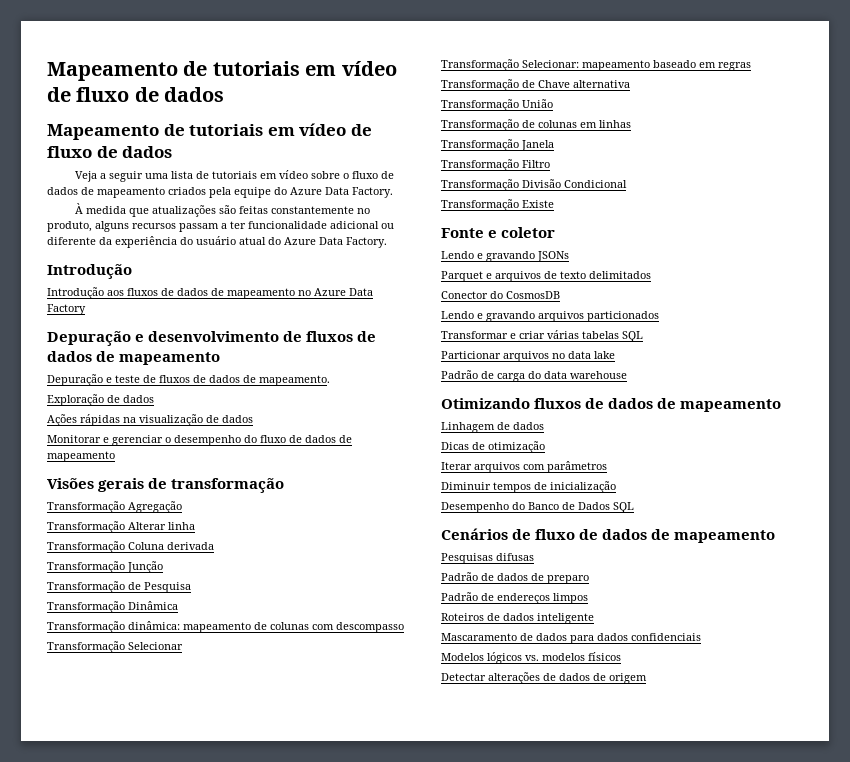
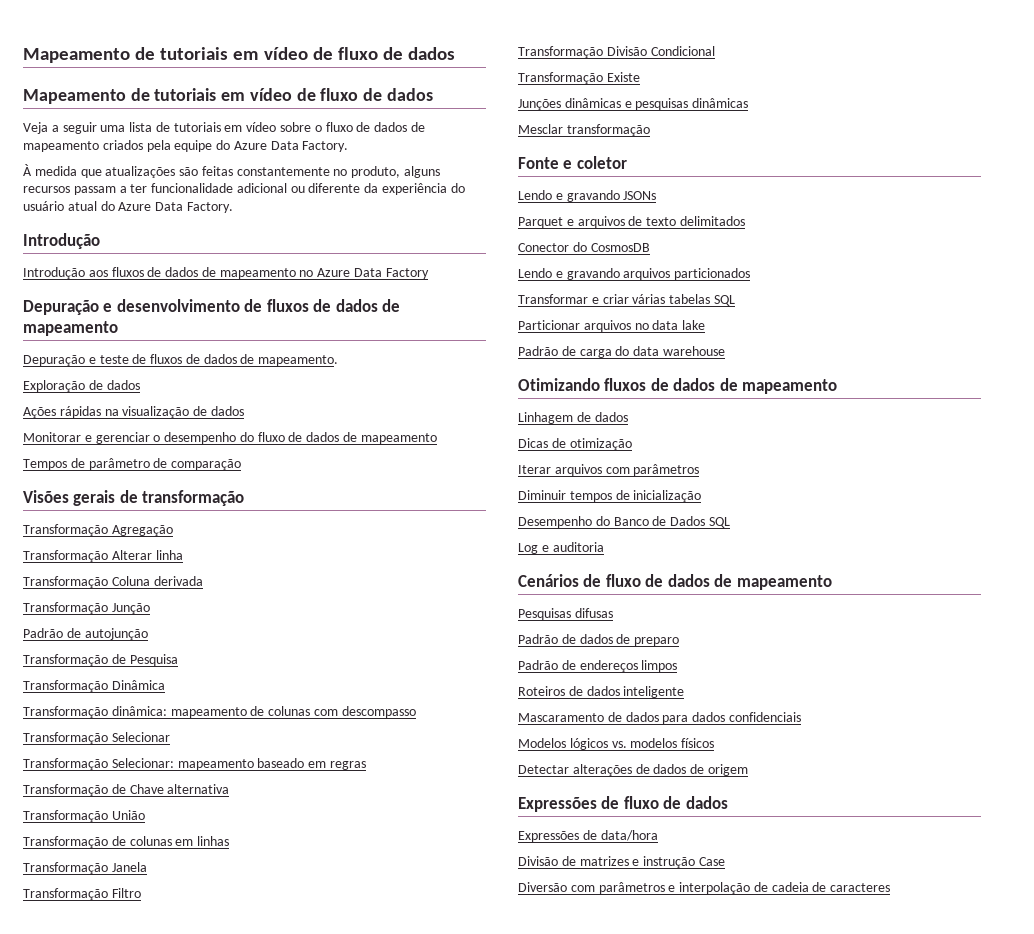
+ Tempos de parâmetro de comparação
+ Padrão de autojunção
+ Junções dinâmicas e pesquisas dinâmicas
+ Mesclar transformação
+ Log e auditoria
+ Expressões de fluxo de dados
+ Expressões de data/hora
+ Divisão de matrizes e instrução Case
+ Diversão com parâmetros e interpolação de cadeia de caracteres

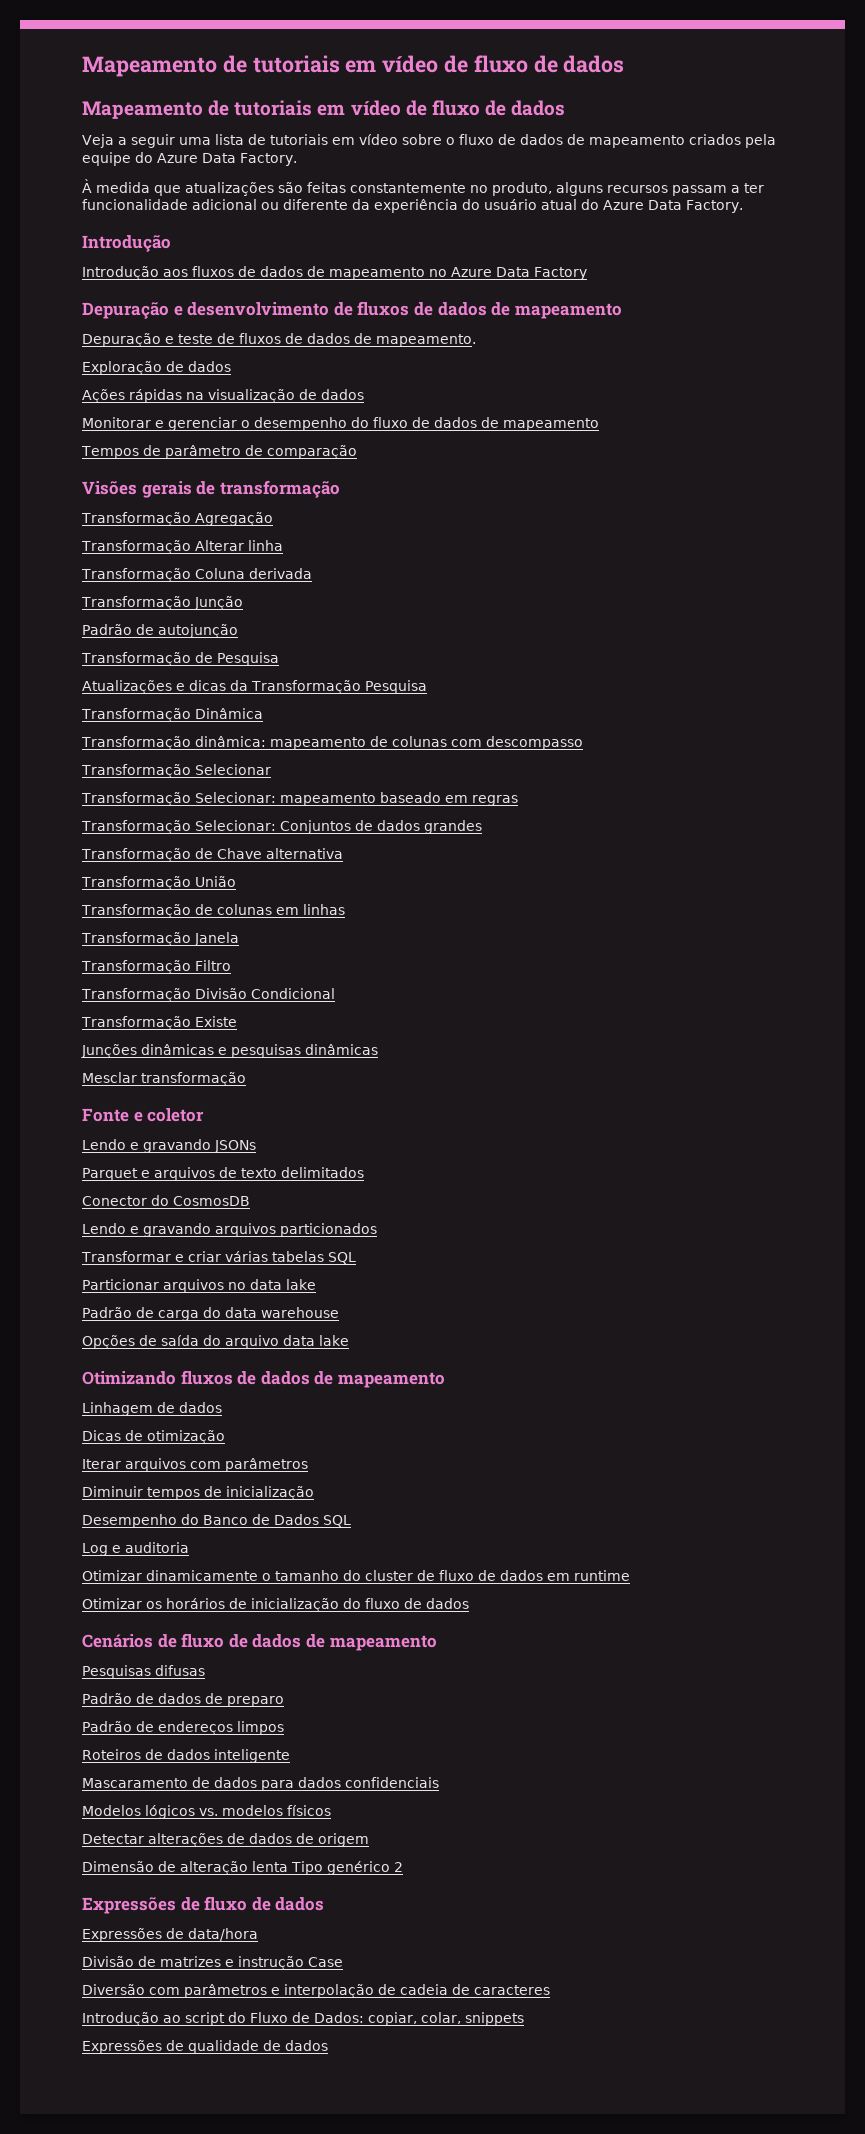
+ Atualizações e dicas da Transformação Pesquisa
+ Transformação Selecionar: Conjuntos de dados grandes
+ Opções de saída do arquivo data lake
+ Otimizar dinamicamente o tamanho do cluster de fluxo de dados em runtime
+ Otimizar os horários de inicialização do fluxo de dados
+ Dimensão de alteração lenta Tipo genérico 2
+ Introdução ao script do Fluxo de Dados: copiar, colar, snippets
+ Expressões de qualidade de dados

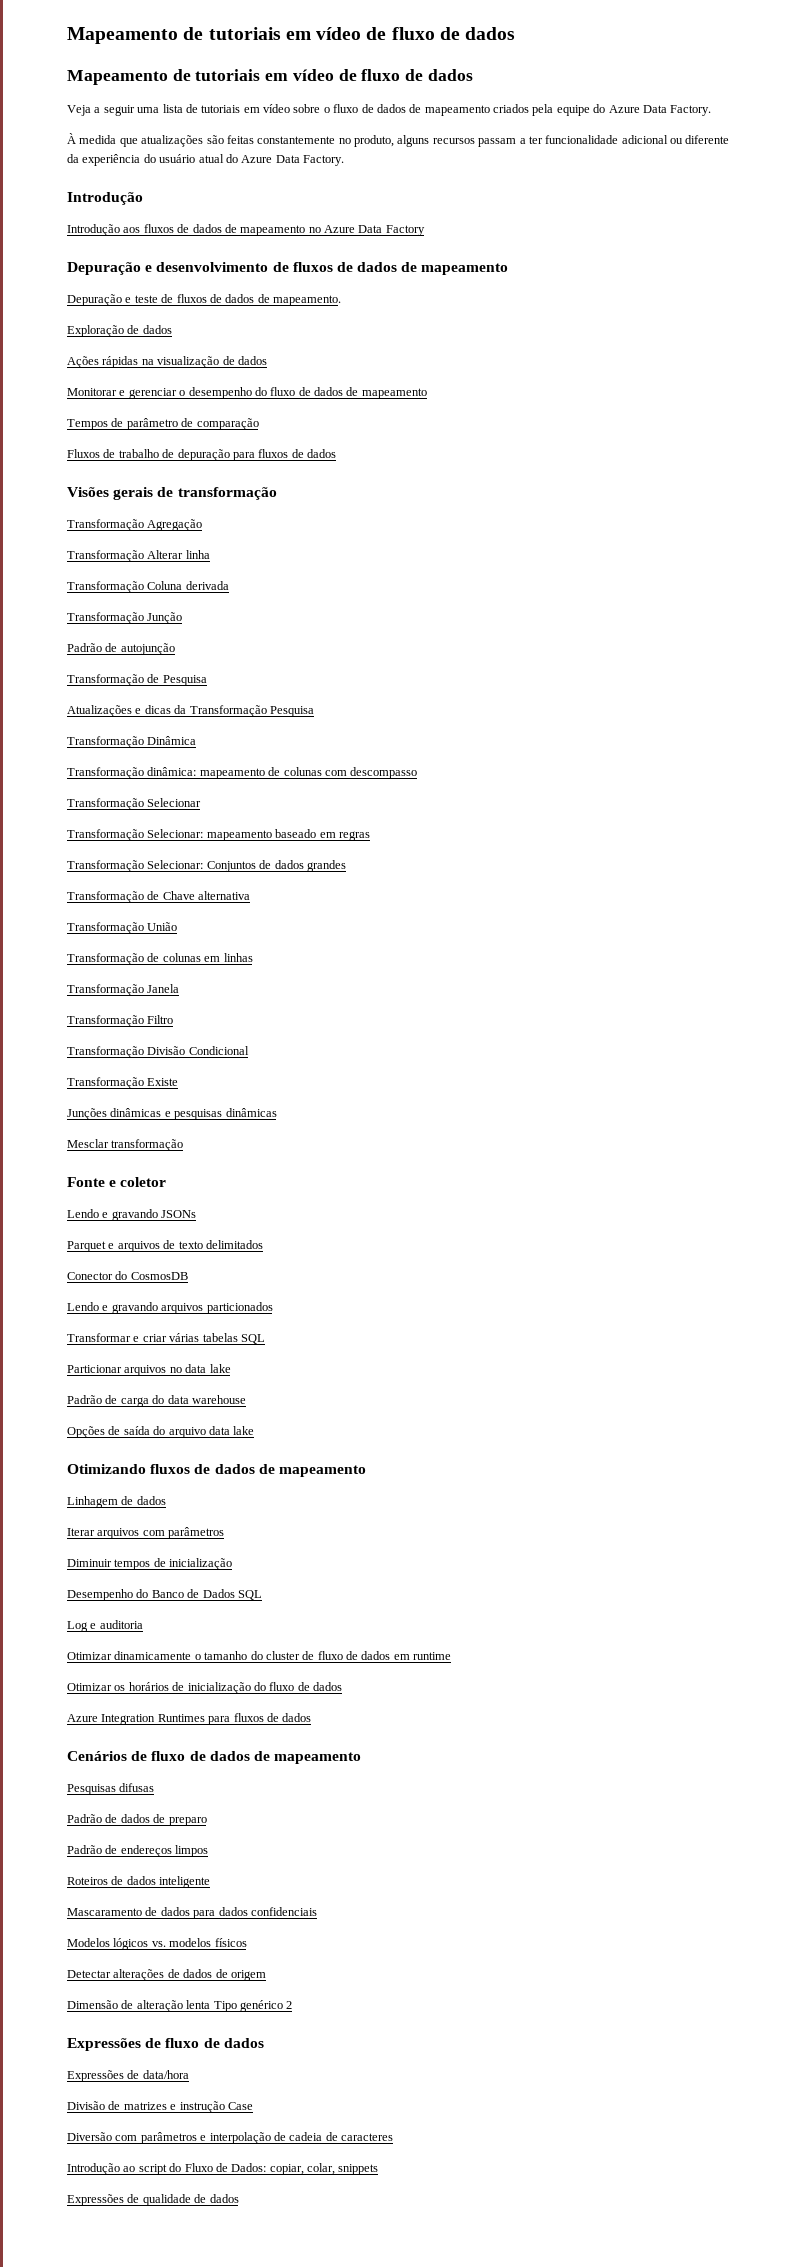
+ Fluxos de trabalho de depuração para fluxos de dados
- Dicas de otimização
+ Azure Integration Runtimes para fluxos de dados

